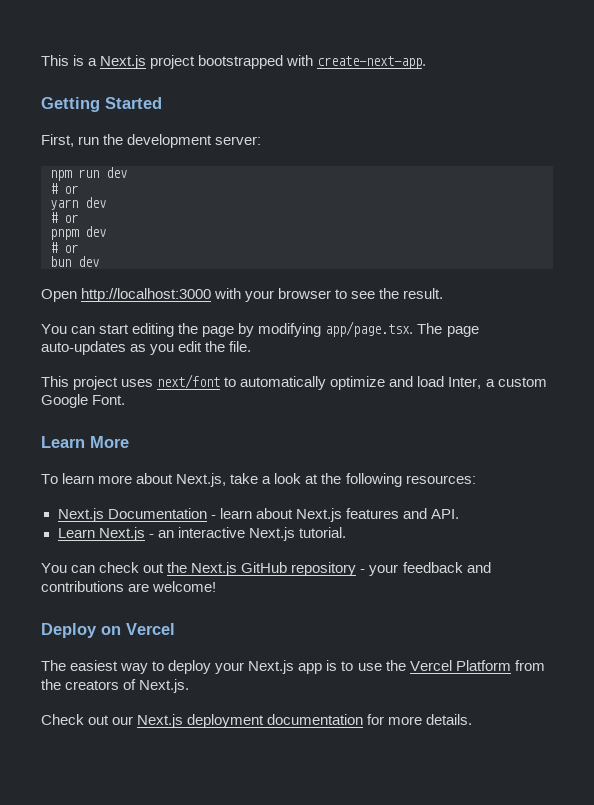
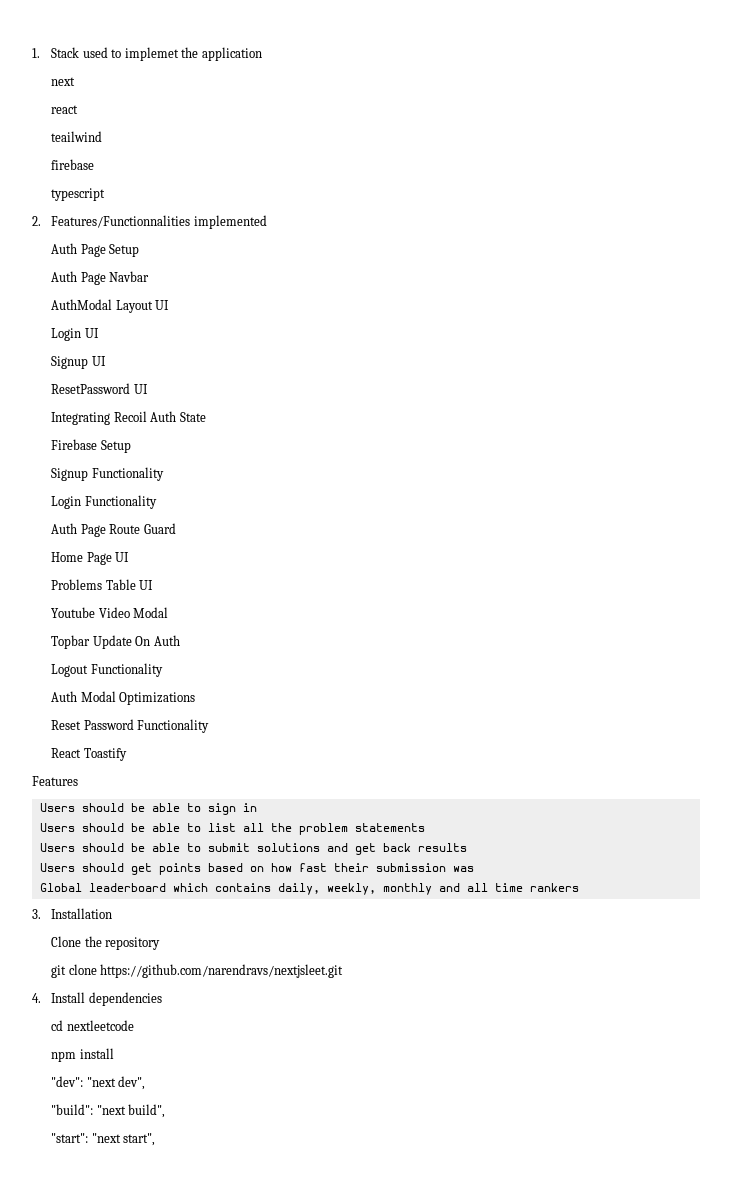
- This is a Next.js project bootstrapped with create-next-app.
- Getting Started
- First, run the development server:
- npm run dev
- # or
- yarn dev
- # or
- pnpm dev
- # or
- bun dev
- Open http://localhost:3000 with your browser to see the result.
- You can start editing the page by modifying app/page.tsx. The page auto-updates as you edit the file.
- This project uses next/font to automatically optimize and load Inter, a custom Google Font.
- Learn More
- To learn more about Next.js, take a look at the following resources:
- Next.js Documentation - learn about Next.js features and API.
- Learn Next.js - an interactive Next.js tutorial.
- You can check out the Next.js GitHub repository - your feedback and contributions are welcome!
- Deploy on Vercel
- The easiest way to deploy your Next.js app is to use the Vercel Platform from the creators of Next.js.
- Check out our Next.js deployment documentation for more details.
+ 1. Stack used to implemet the application
+ next
+ react
+ teailwind
+ firebase
+ typescript
+ 2. Features/Functionnalities implemented
+ Auth Page Setup
+ Auth Page Navbar
+ AuthModal Layout UI
+ Login UI
+ Signup UI
+ ResetPassword UI
+ Integrating Recoil Auth State
+ Firebase Setup
+ Signup Functionality
+ Login Functionality
+ Auth Page Route Guard
+ Home Page UI
+ Problems Table UI
+ Youtube Video Modal
+ Topbar Update On Auth
+ Logout Functionality
+ Auth Modal Optimizations
+ Reset Password Functionality
+ React Toastify
+ Features
+ Users should be able to sign in
+ Users should be able to list all the problem statements
+ Users should be able to submit solutions and get back results
+ Users should get points based on how fast their submission was
+ Global leaderboard which contains daily, weekly, monthly and all time rankers
+ 3. Installation
+ Clone the repository
+ git clone https://github.com/narendravs/nextjsleet.git
+ 4. Install dependencies
+ cd nextleetcode
+ npm install
+ "dev": "next dev",
+ "build": "next build",
+ "start": "next start",

